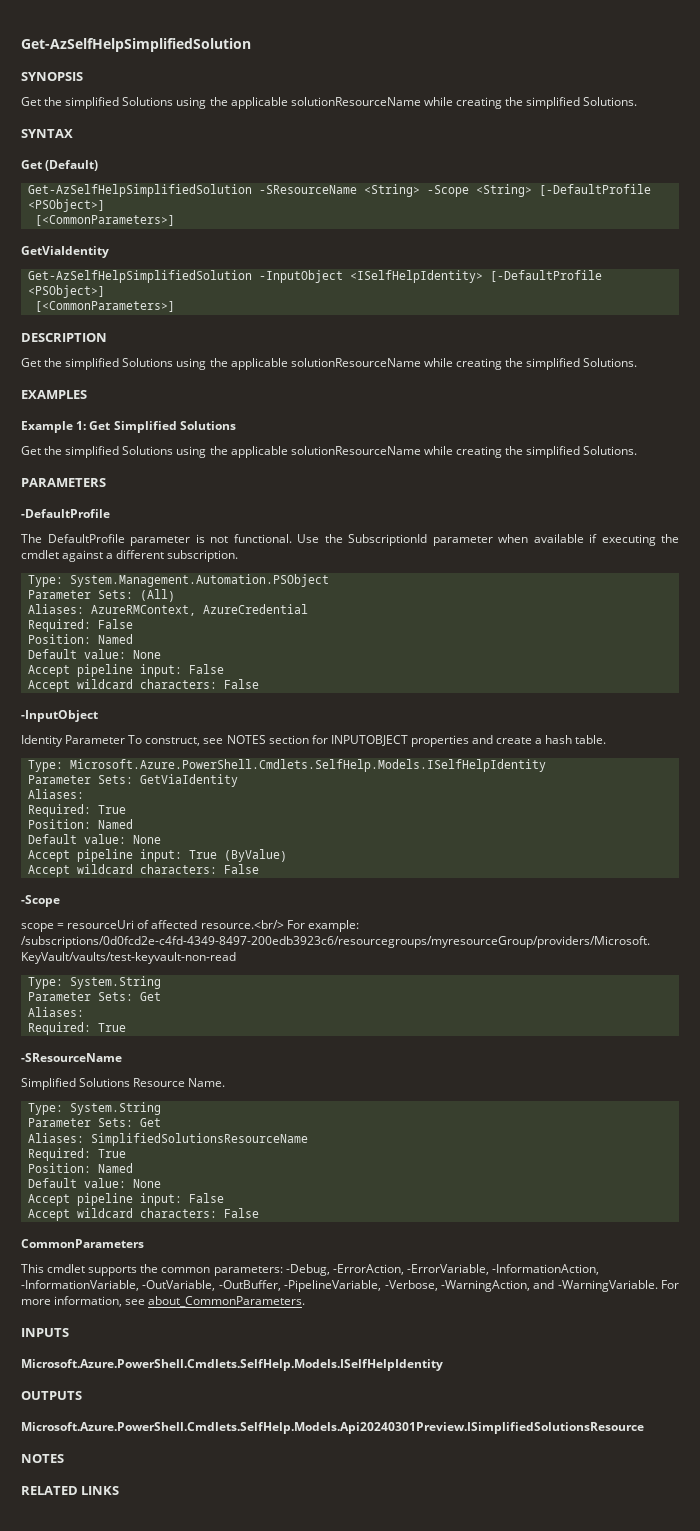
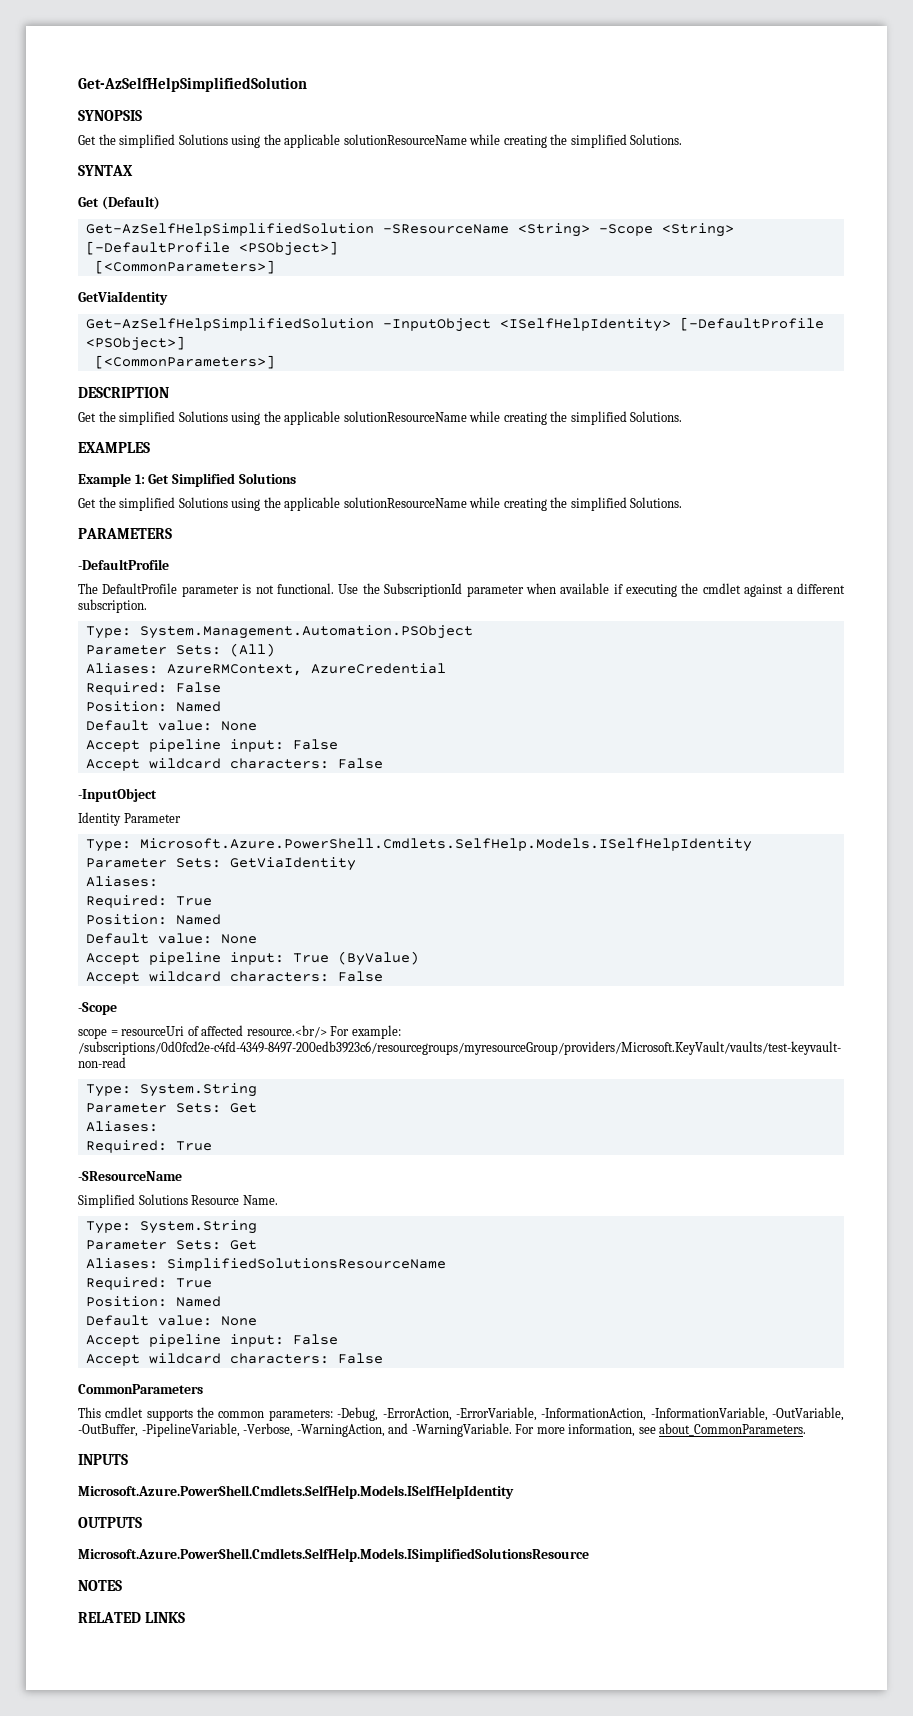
- Identity Parameter To construct, see NOTES section for INPUTOBJECT properties and create a hash table.
+ Identity Parameter
- Microsoft.Azure.PowerShell.Cmdlets.SelfHelp.Models.Api20240301Preview.ISimplifiedSolutionsResource
+ Microsoft.Azure.PowerShell.Cmdlets.SelfHelp.Models.ISimplifiedSolutionsResource

